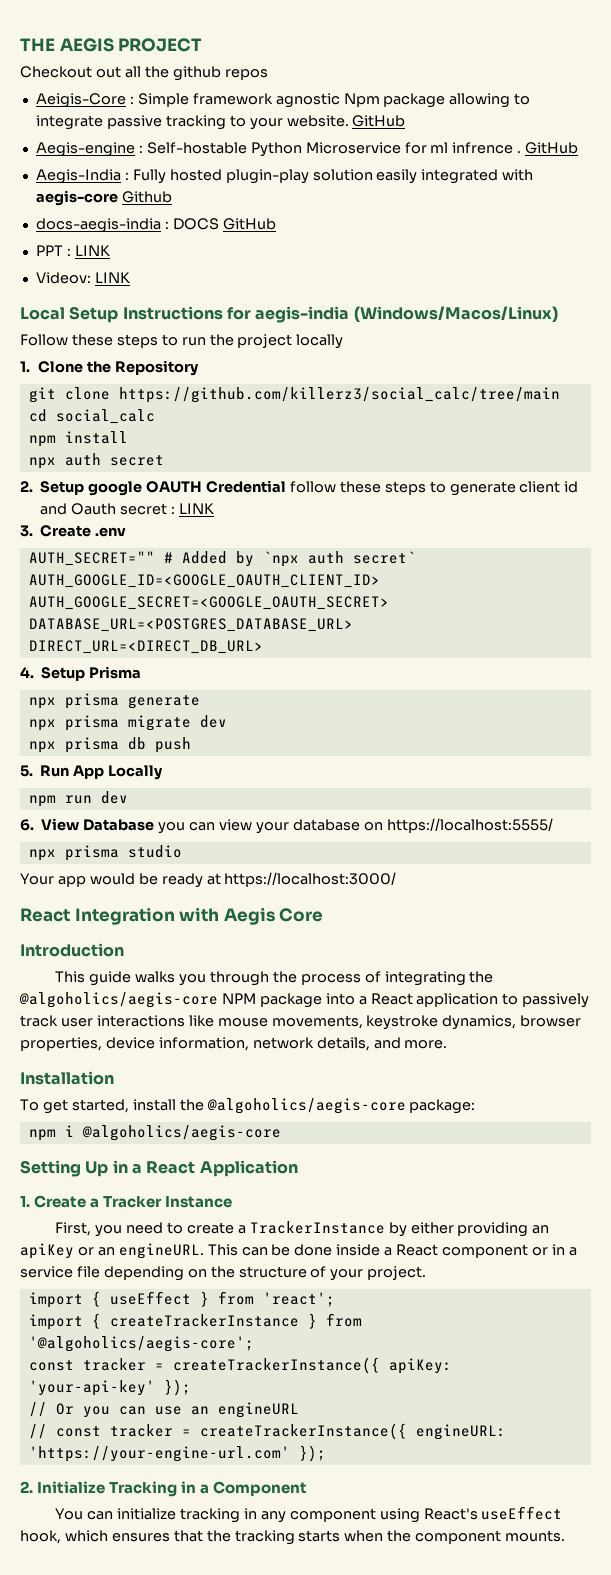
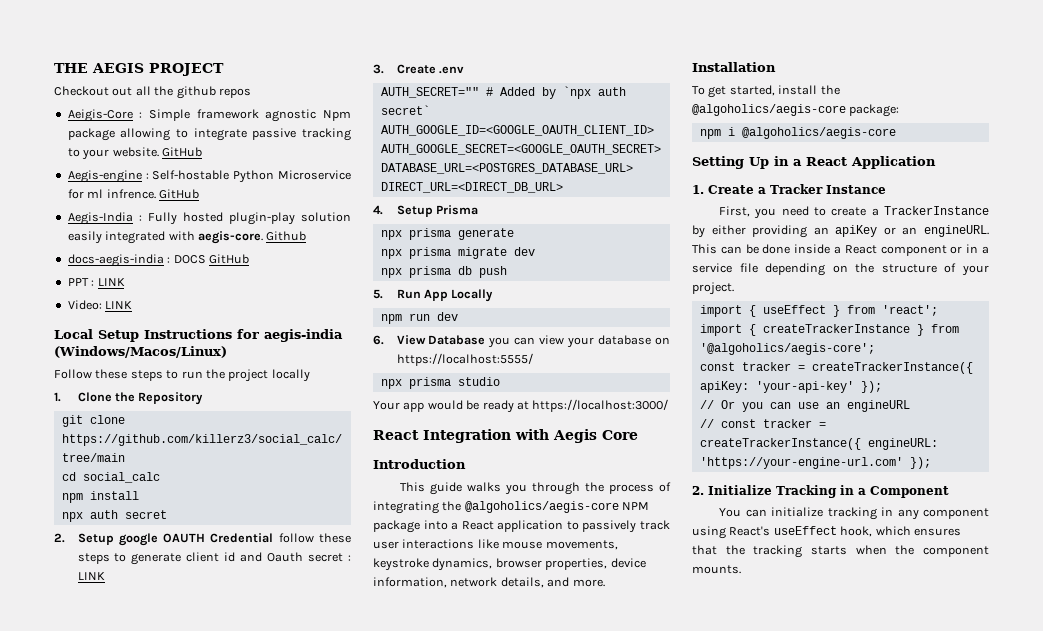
- Aegis-engine : Self-hostable Python Microservice for ml infrence .
+ Aegis-engine : Self-hostable Python Microservice for ml infrence.
- Aegis-India : Fully hosted plugin-play solution easily integrated with aegis-core Github
+ Aegis-India : Fully hosted plugin-play solution easily integrated with aegis-core. Github
- Videov: LINK
+ Video: LINK

